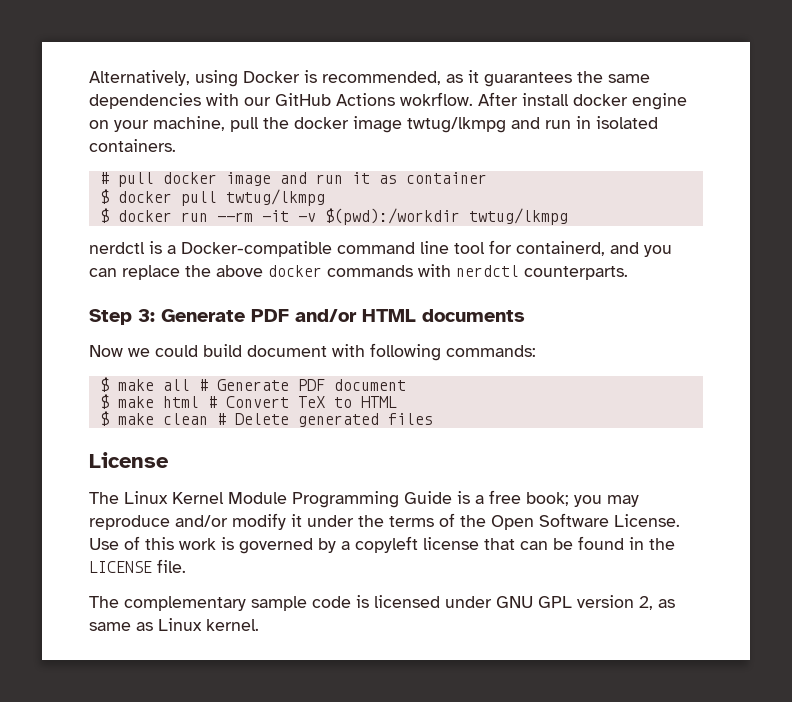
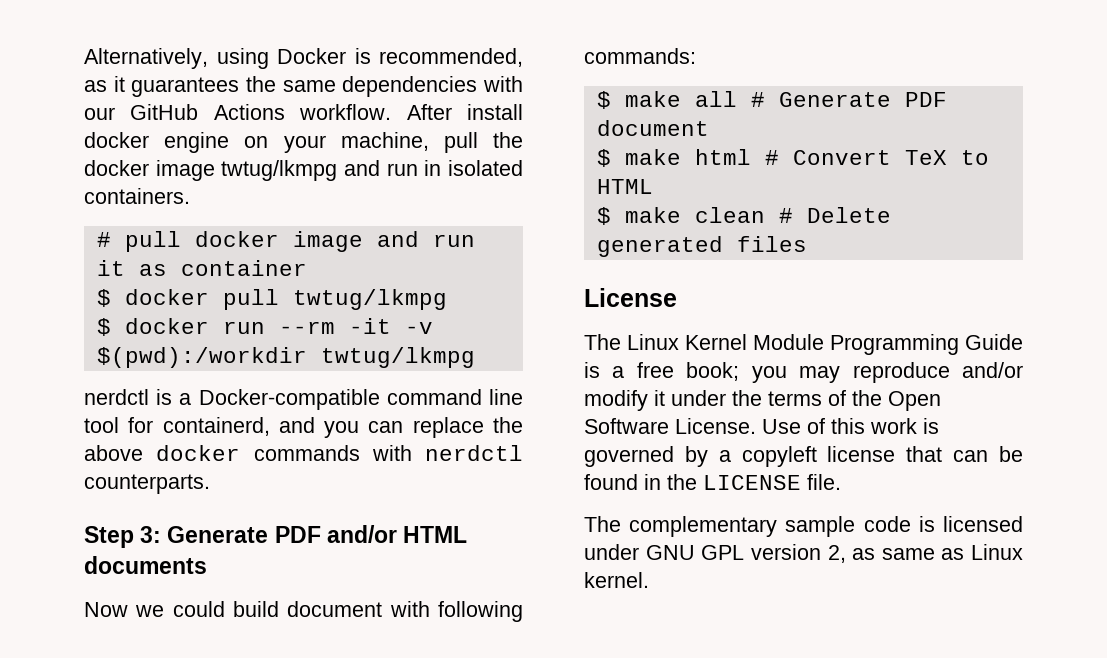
- Alternatively, using Docker is recommended, as it guarantees the same dependencies with our GitHub Actions wokrflow.
+ Alternatively, using Docker is recommended, as it guarantees the same dependencies with our GitHub Actions workflow.

